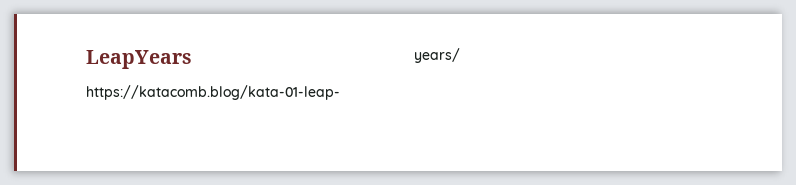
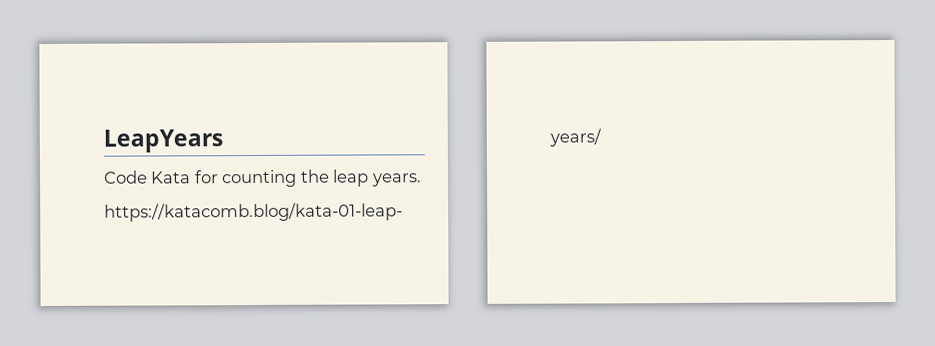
+ Code Kata for counting the leap years.

